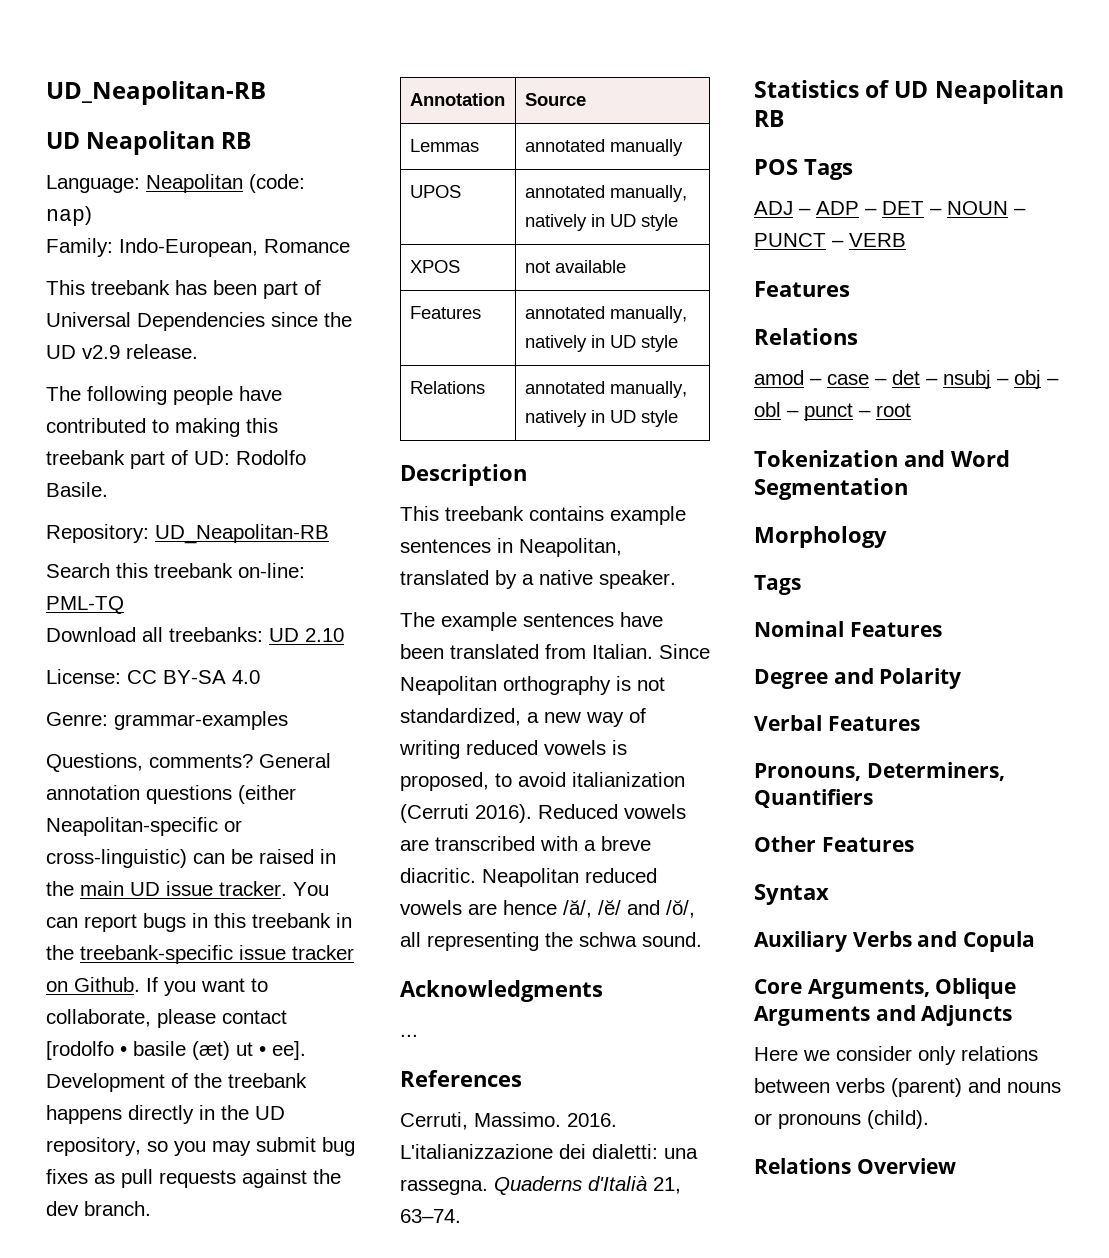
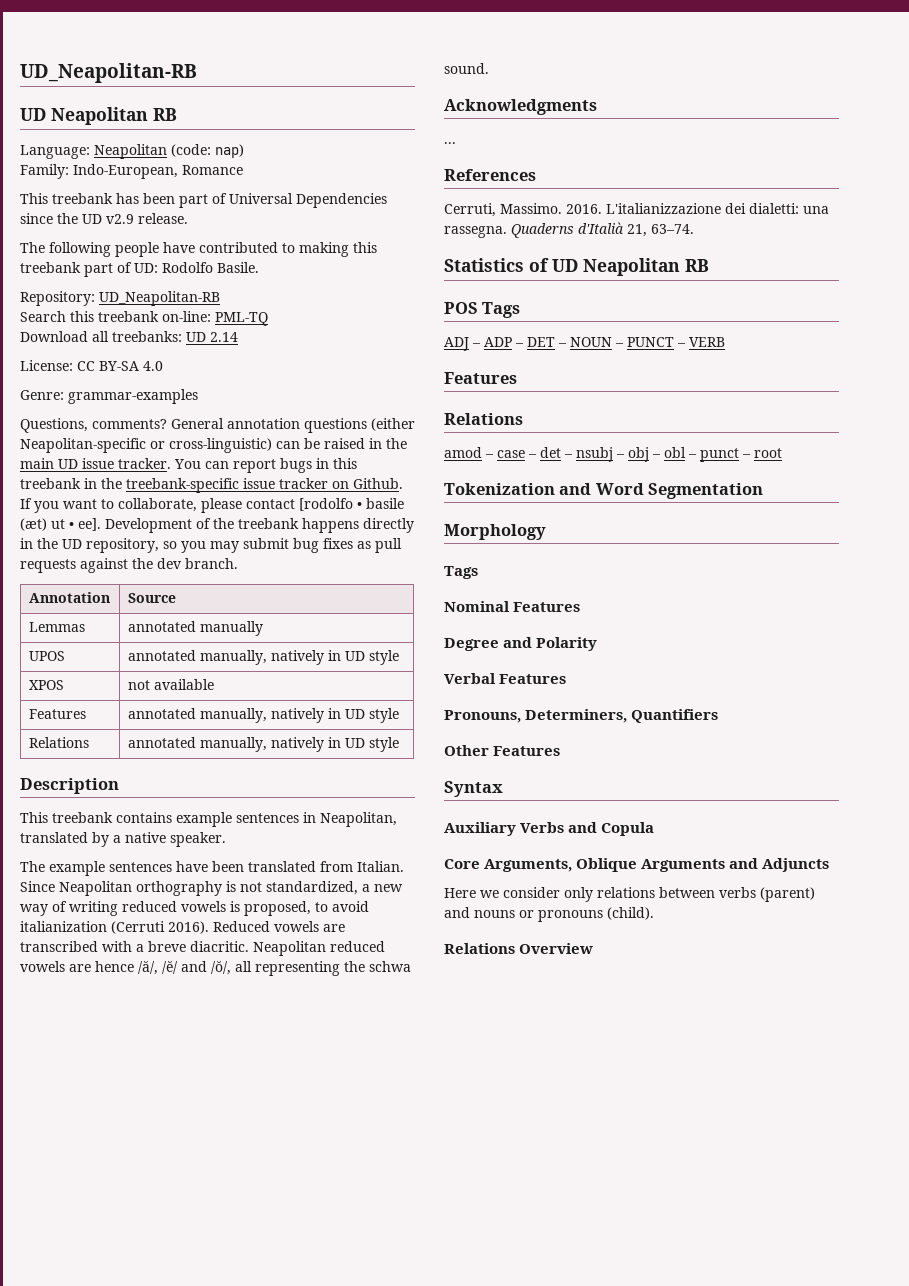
- Download all treebanks: UD 2.10
+ Download all treebanks: UD 2.14

